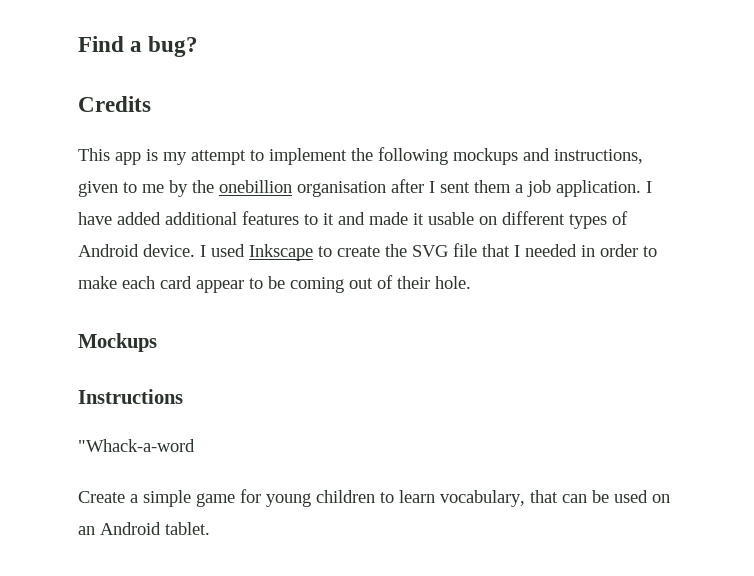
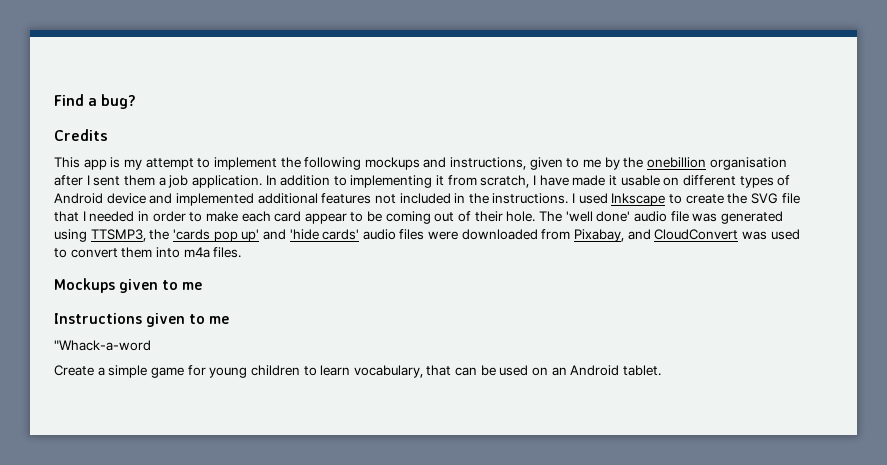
- I have added additional features to it and made it usable on different types of Android device.
+ In addition to implementing it from scratch, I have made it usable on different types of Android device and implemented additional features not included in the instructions.
- I used Inkscape to create the SVG file that I needed in order to make each card appear to be coming out of their hole.
- Mockups
- Instructions
+ I used Inkscape to create the SVG file that I needed in order to make each card appear to be coming out of their hole. The 'well done' audio file was generated using TTSMP3, the 'cards pop up' and 'hide cards' audio files were downloaded from Pixabay, and CloudConvert was used to convert them into m4a files.
+ Mockups given to me
+ Instructions given to me

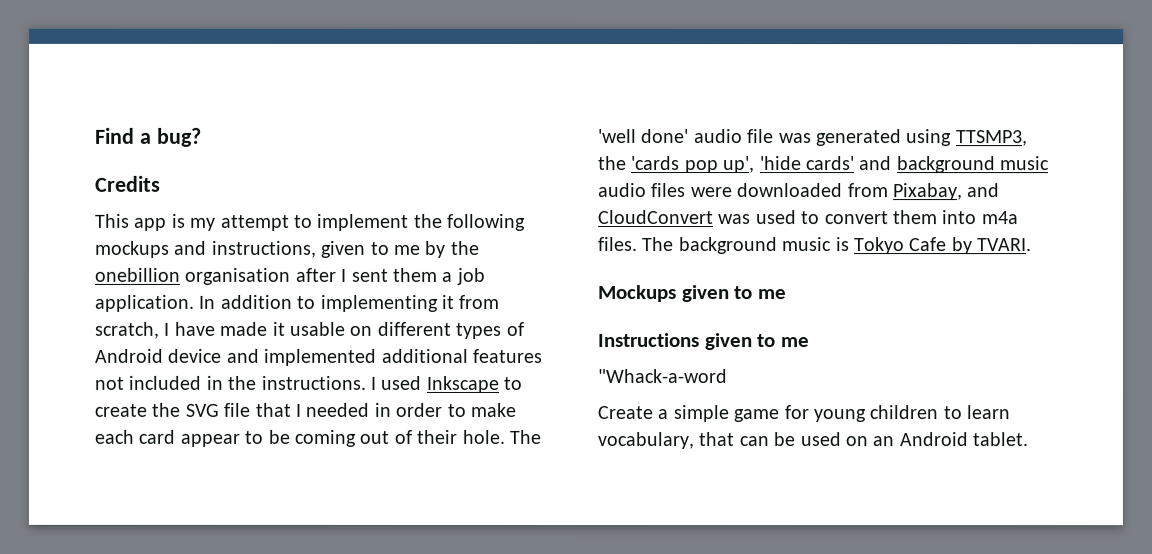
- The 'well done' audio file was generated using TTSMP3, the 'cards pop up' and 'hide cards' audio files were downloaded from Pixabay, and CloudConvert was used to convert them into m4a files.
+ The 'well done' audio file was generated using TTSMP3, the 'cards pop up', 'hide cards' and background music audio files were downloaded from Pixabay, and CloudConvert was used to convert them into m4a files. The background music is Tokyo Cafe by TVARI.

